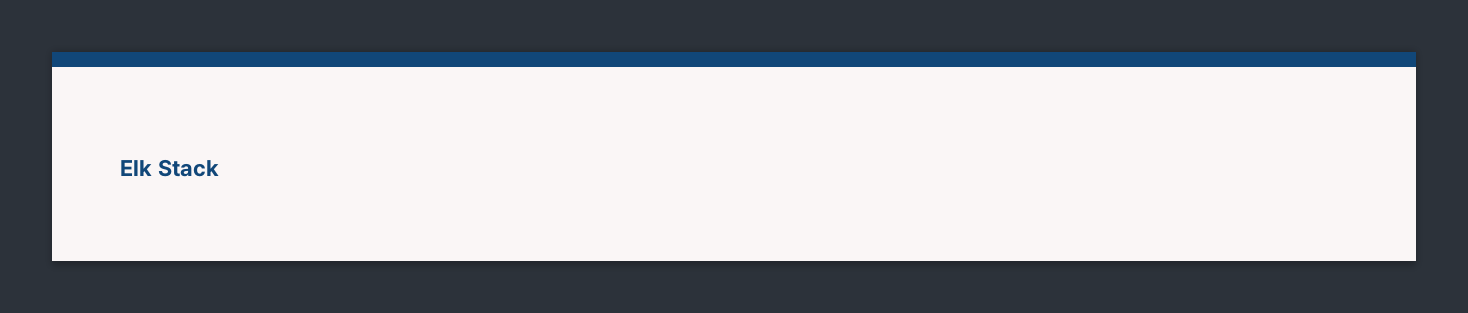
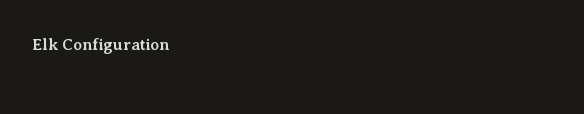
- Elk Stack
+ Elk Configuration

